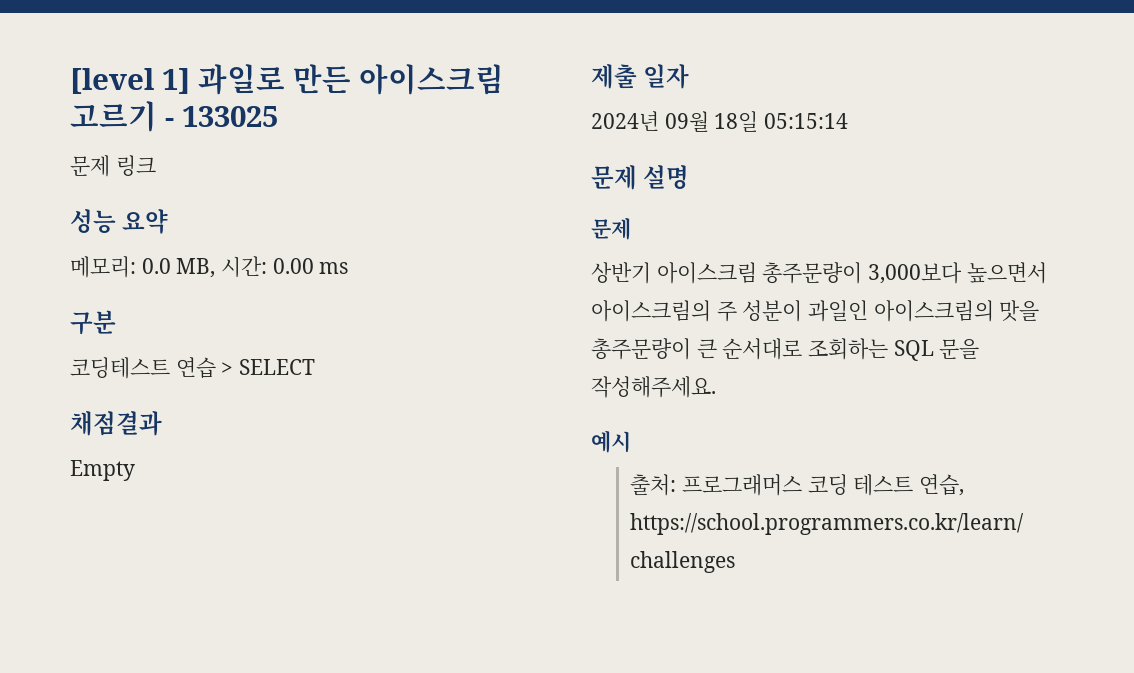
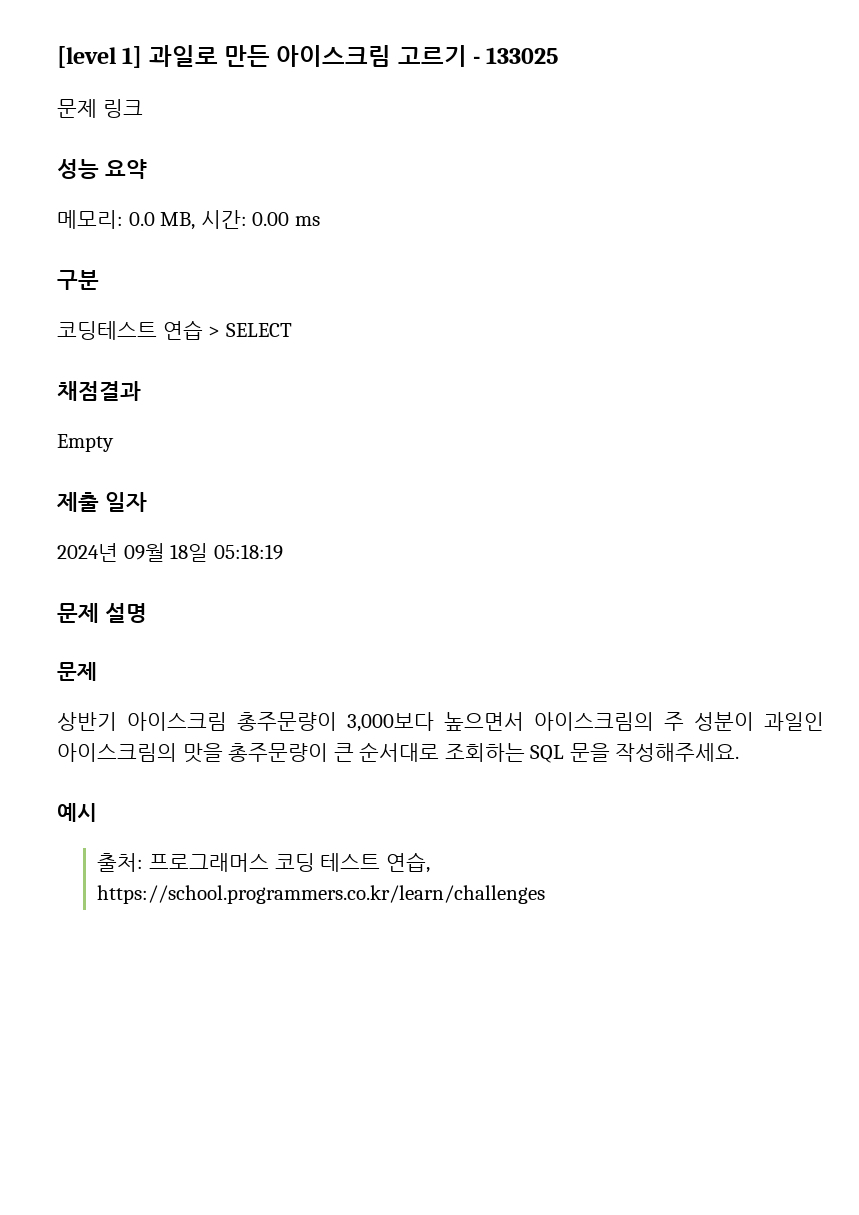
- 2024년 09월 18일 05:15:14
+ 2024년 09월 18일 05:18:19

